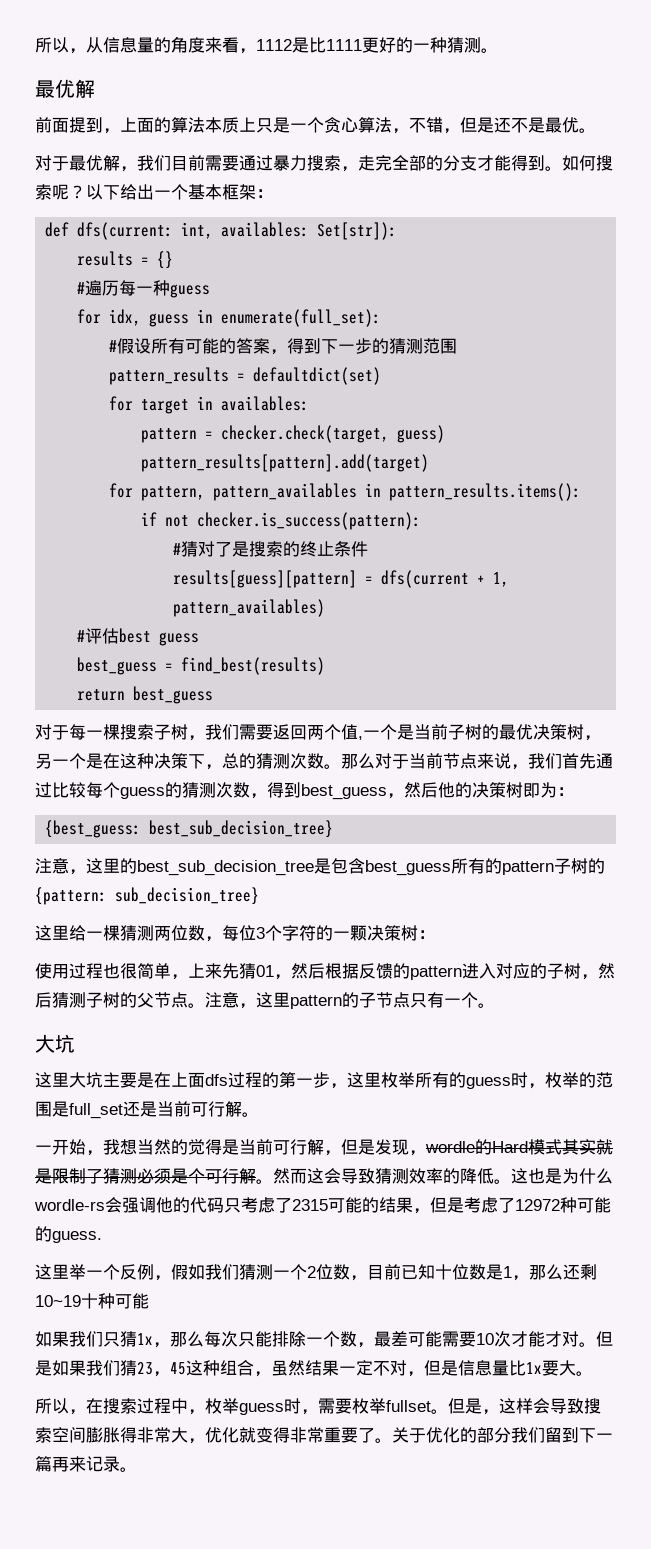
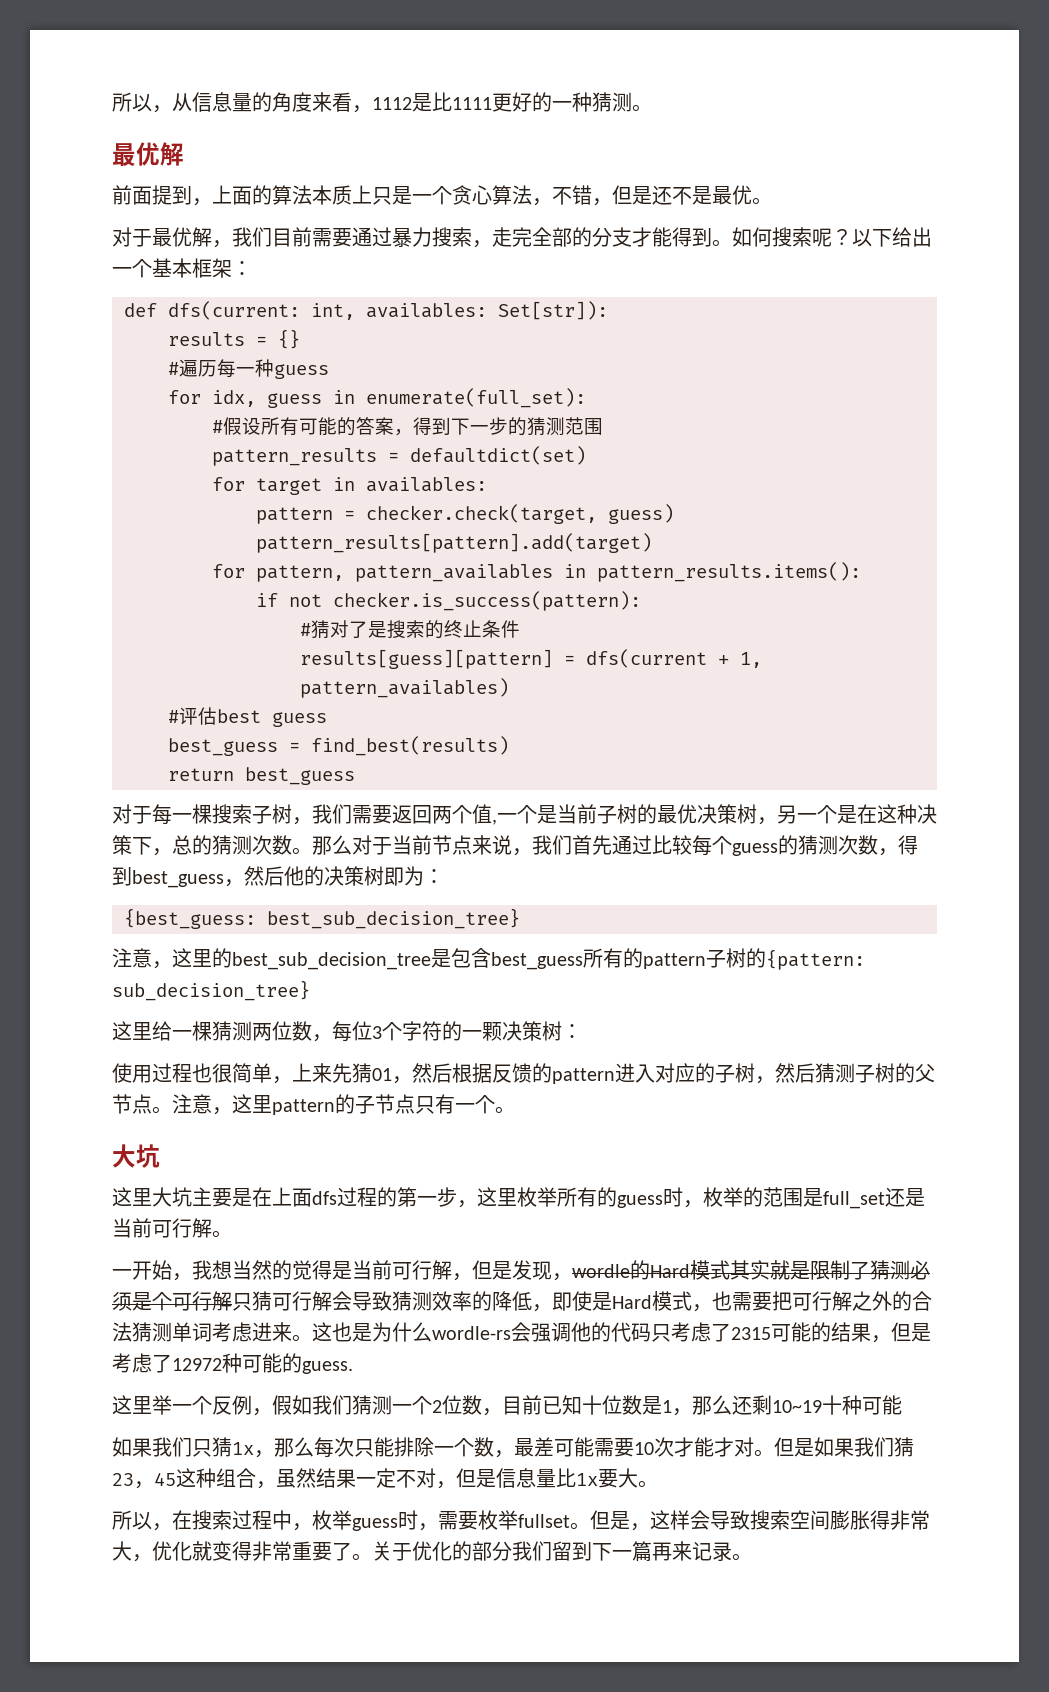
- 一开始，我想当然的觉得是当前可行解，但是发现，wordle的Hard模式其实就是限制了猜测必须是个可行解。然而这会导致猜测效率的降低。
+ 一开始，我想当然的觉得是当前可行解，但是发现，wordle的Hard模式其实就是限制了猜测必须是个可行解只猜可行解会导致猜测效率的降低，即使是Hard模式，也需要把可行解之外的合法猜测单词考虑进来。

